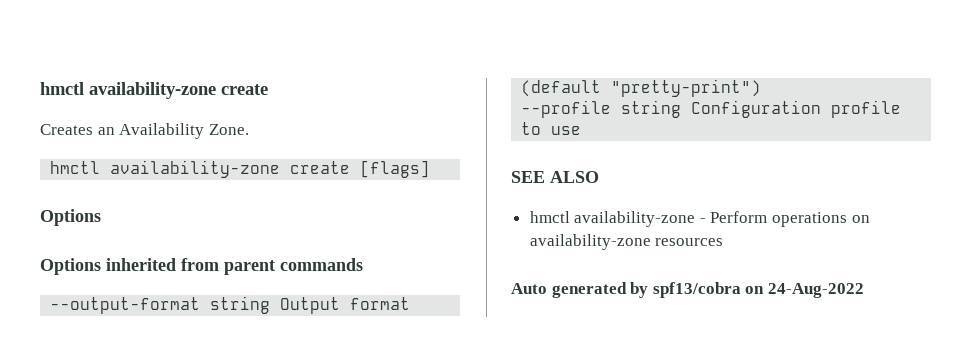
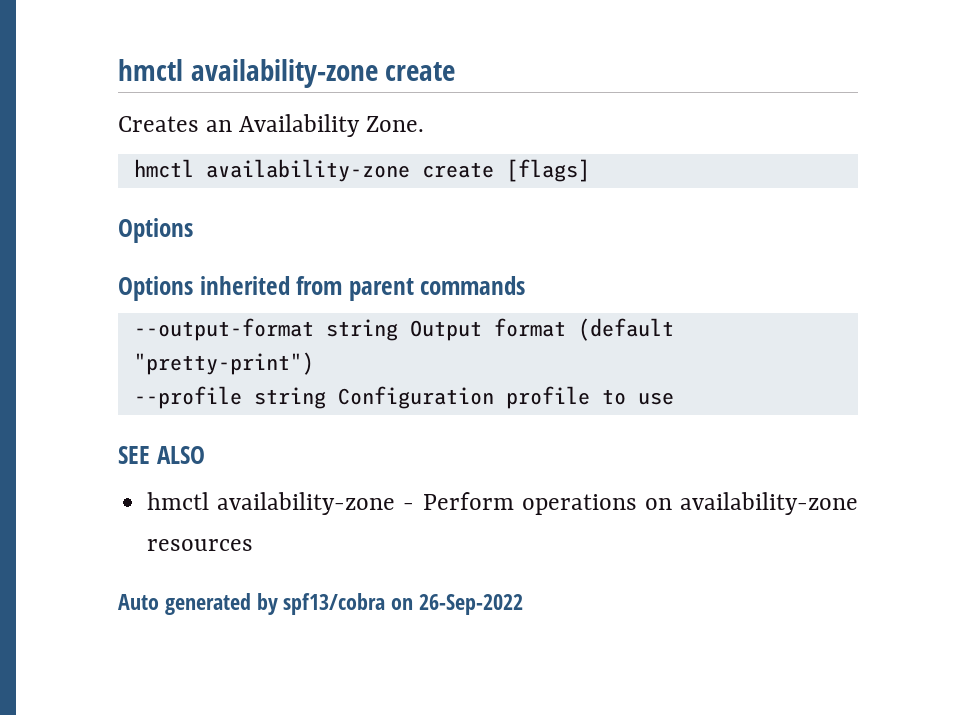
- Auto generated by spf13/cobra on 24-Aug-2022
+ Auto generated by spf13/cobra on 26-Sep-2022

